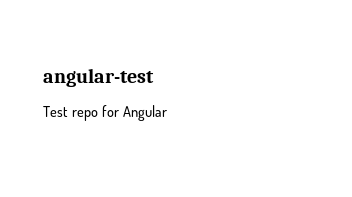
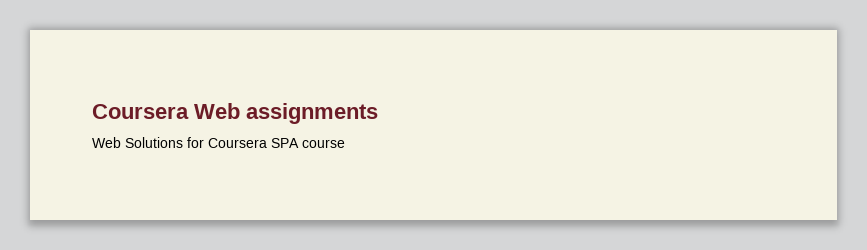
- angular-test
- Test repo for Angular
+ Coursera Web assignments
+ Web Solutions for Coursera SPA course

